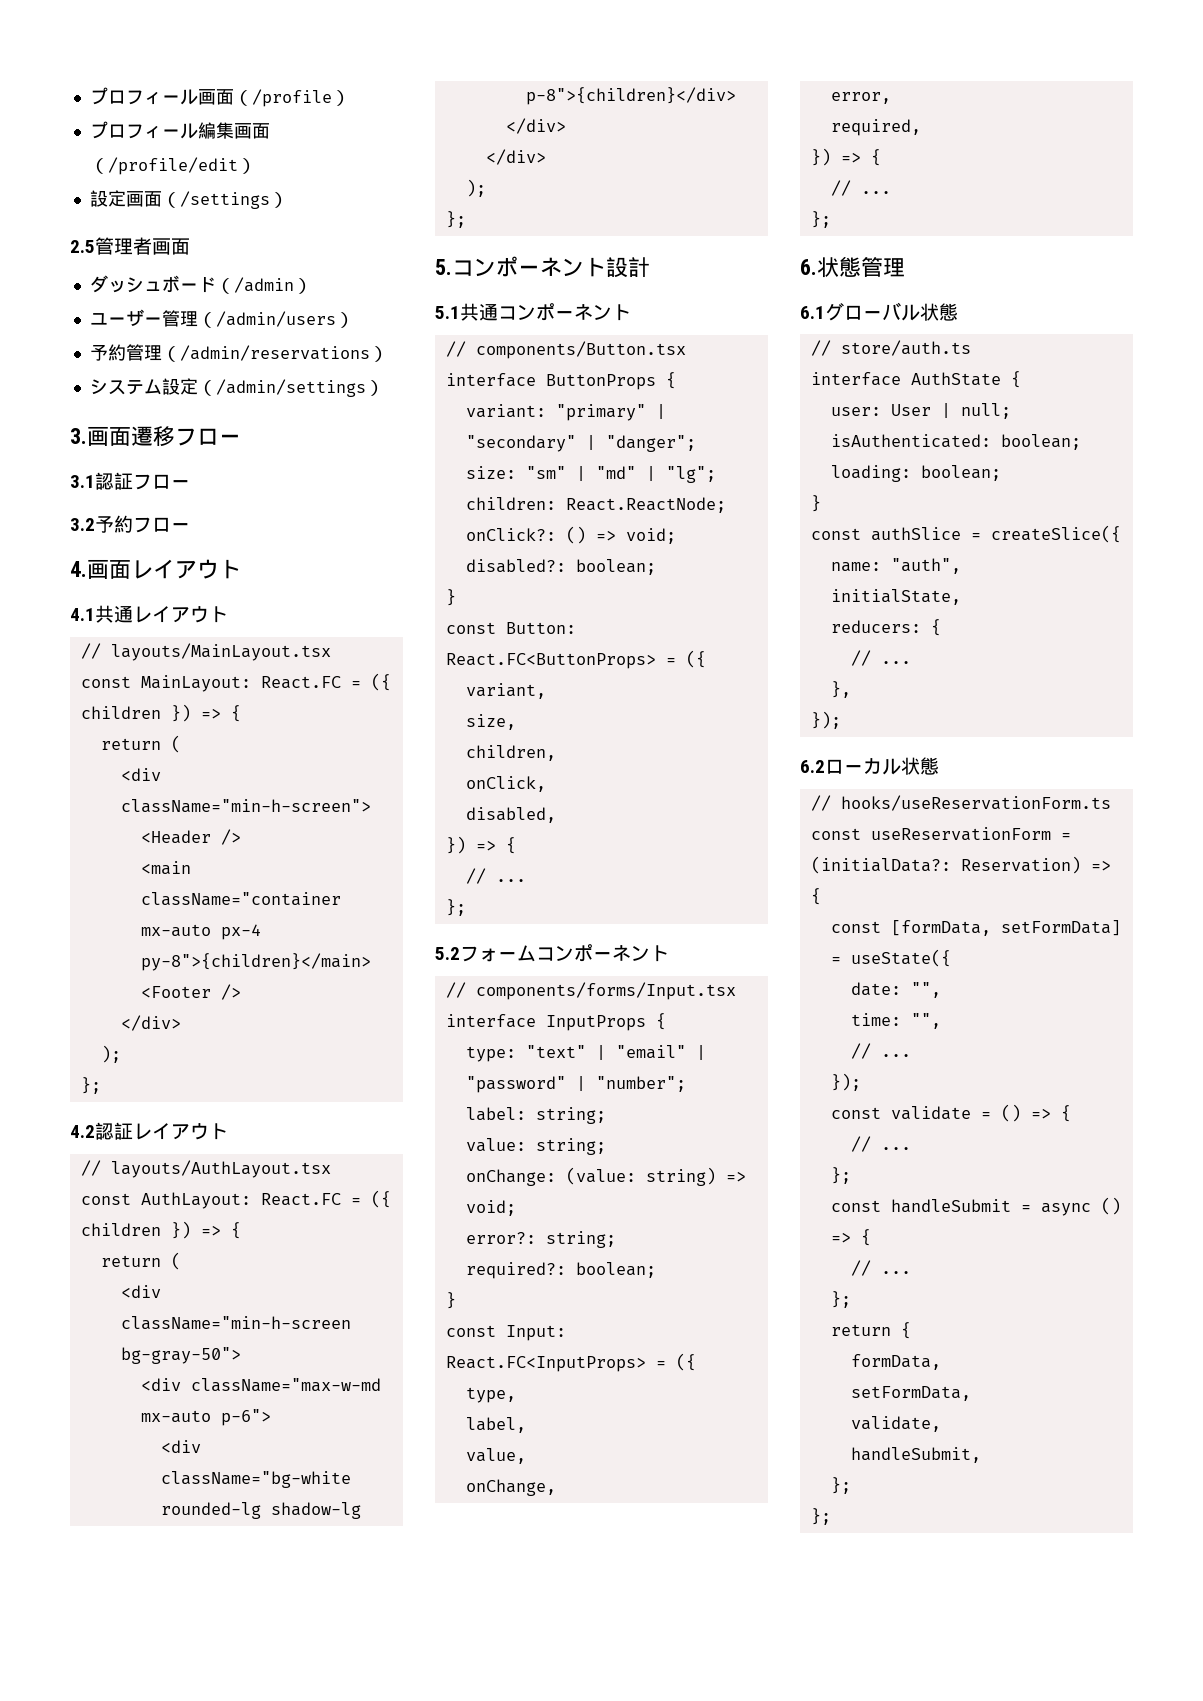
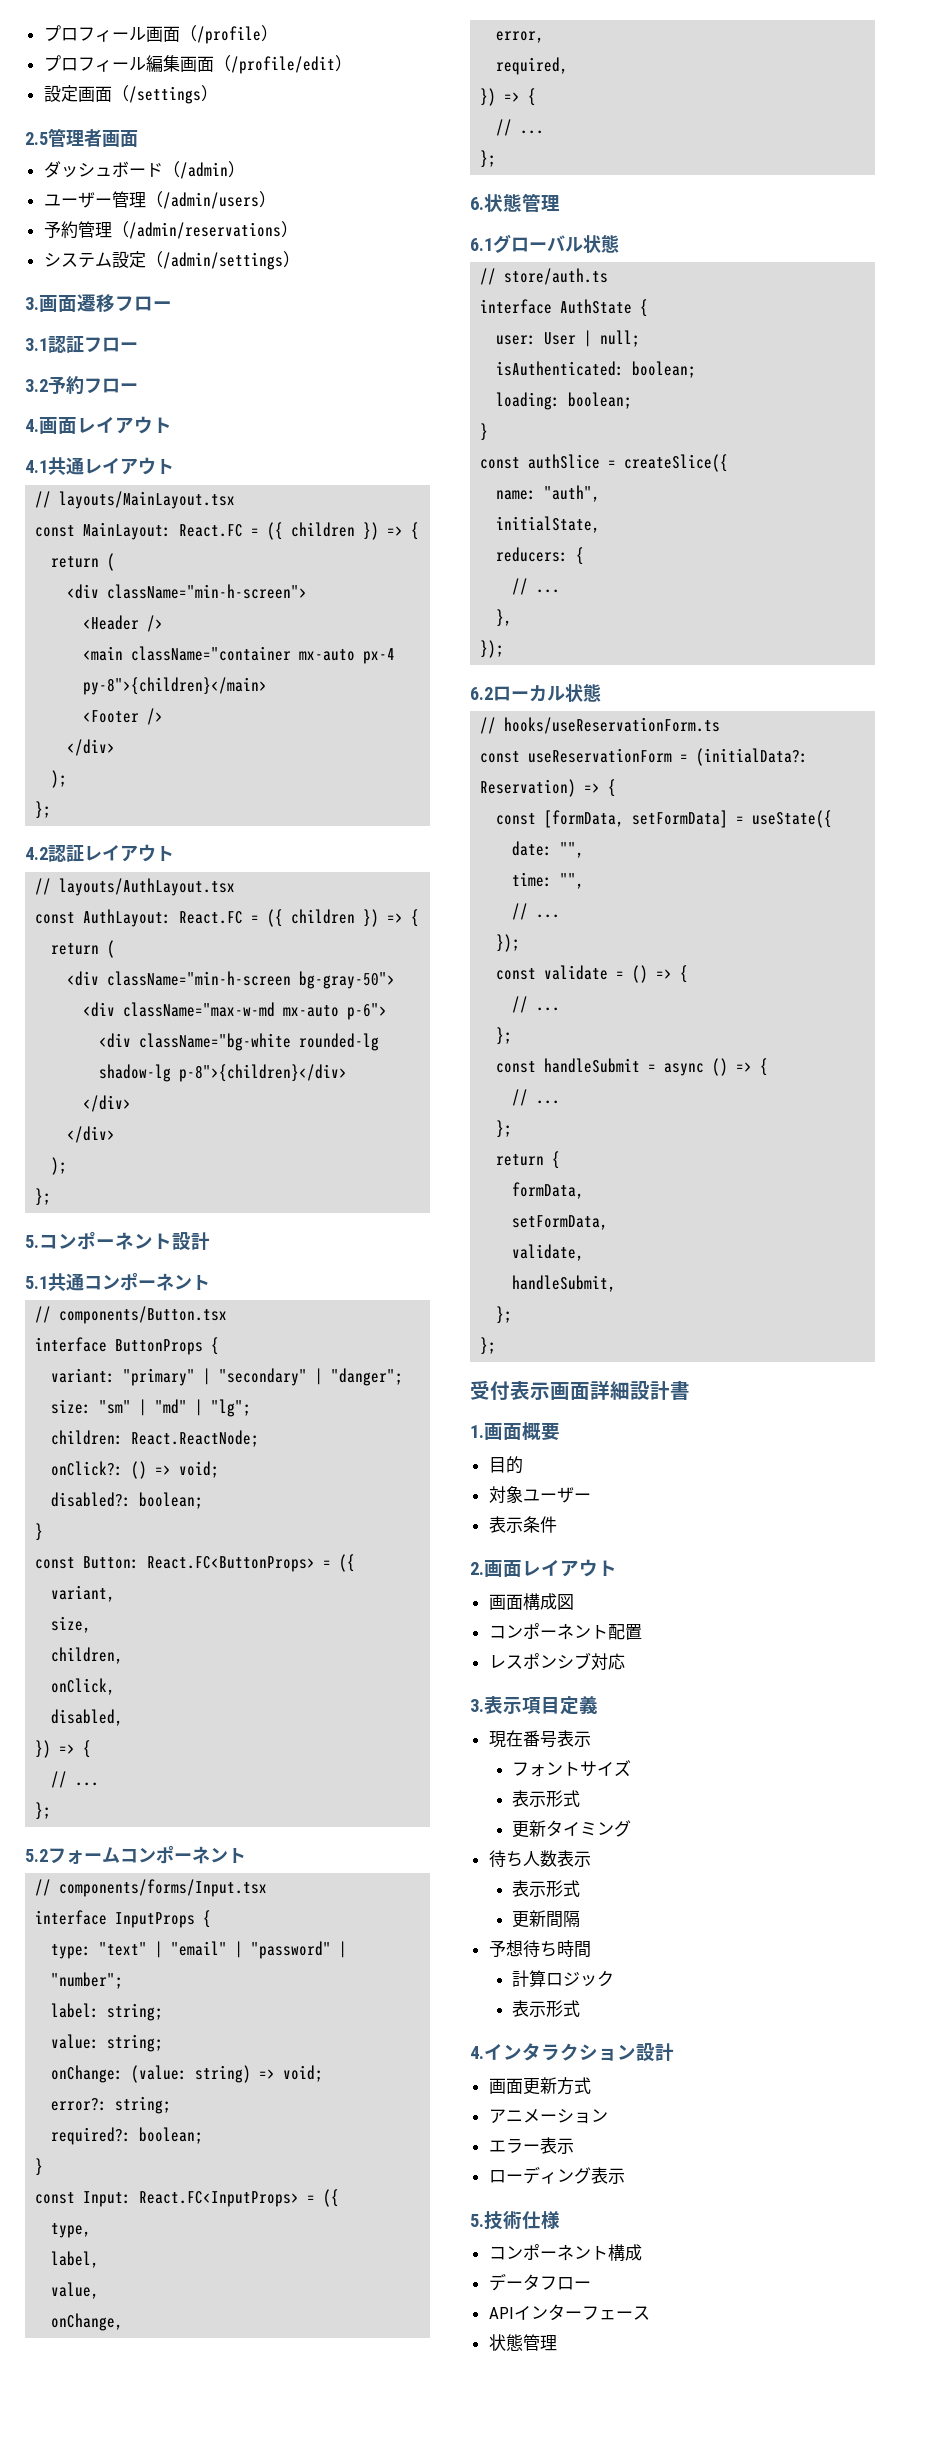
+ 受付表示画面詳細設計書
+ 1.画面概要
+ 目的
+ 対象ユーザー
+ 表示条件
+ 2.画面レイアウト
+ 画面構成図
+ コンポーネント配置
+ レスポンシブ対応
+ 3.表示項目定義
+ 現在番号表示
+ フォントサイズ
+ 表示形式
+ 更新タイミング
+ 待ち人数表示
+ 表示形式
+ 更新間隔
+ 予想待ち時間
+ 計算ロジック
+ 表示形式
+ 4.インタラクション設計
+ 画面更新方式
+ アニメーション
+ エラー表示
+ ローディング表示
+ 5.技術仕様
+ コンポーネント構成
+ データフロー
+ APIインターフェース
+ 状態管理

